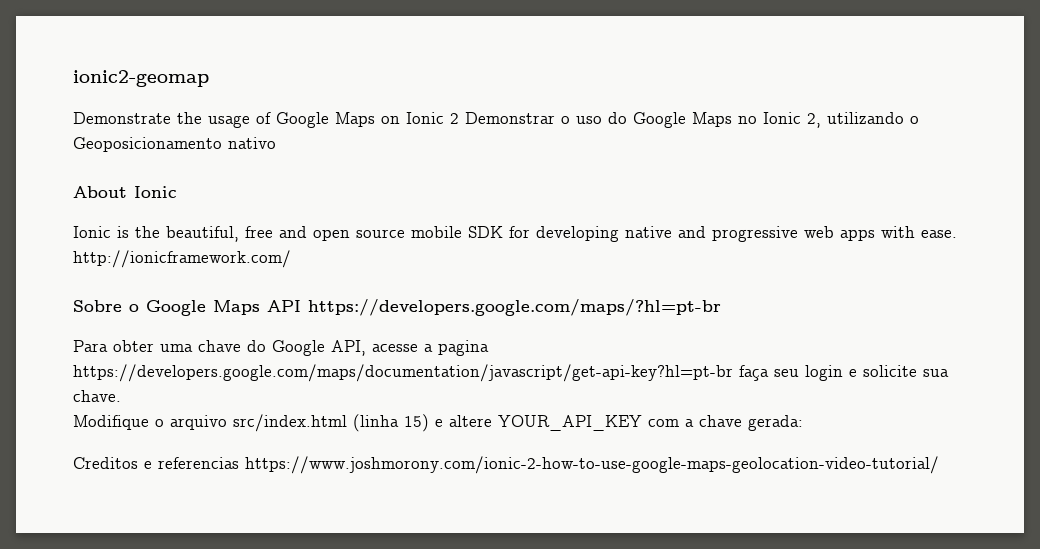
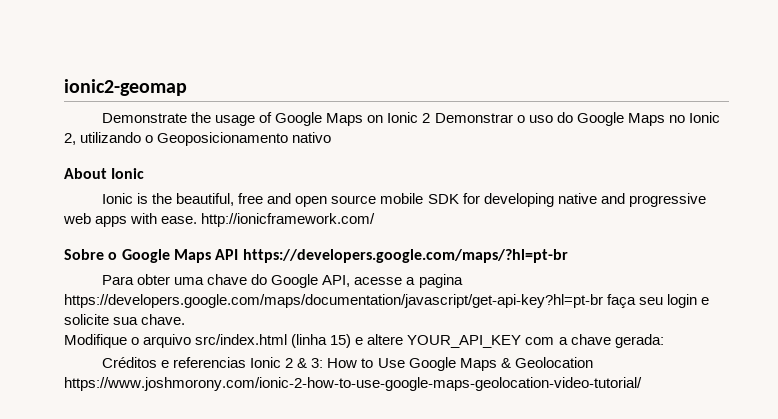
- Creditos e referencias https://www.joshmorony.com/ionic-2-how-to-use-google-maps-geolocation-video-tutorial/
+ Créditos e referencias Ionic 2 & 3: How to Use Google Maps & Geolocation https://www.joshmorony.com/ionic-2-how-to-use-google-maps-geolocation-video-tutorial/

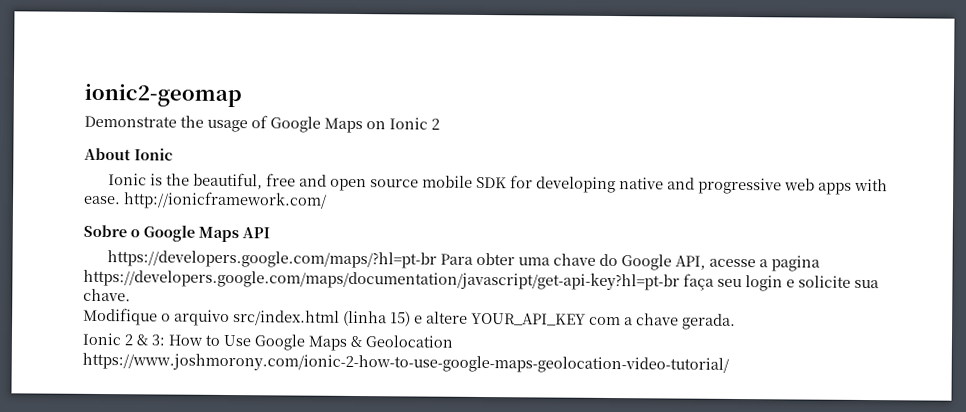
- Demonstrate the usage of Google Maps on Ionic 2 Demonstrar o uso do Google Maps no Ionic 2, utilizando o Geoposicionamento nativo
+ Demonstrate the usage of Google Maps on Ionic 2
- Sobre o Google Maps API https://developers.google.com/maps/?hl=pt-br
- Para obter uma chave do Google API, acesse a pagina https://developers.google.com/maps/documentation/javascript/get-api-key?hl=pt-br faça seu login e solicite sua chave.
+ Sobre o Google Maps API
+ https://developers.google.com/maps/?hl=pt-br Para obter uma chave do Google API, acesse a pagina https://developers.google.com/maps/documentation/javascript/get-api-key?hl=pt-br faça seu login e solicite sua chave.
- Modifique o arquivo src/index.html (linha 15) e altere YOUR_API_KEY com a chave gerada:
- Créditos e referencias Ionic 2 & 3: How to Use Google Maps & Geolocation https://www.joshmorony.com/ionic-2-how-to-use-google-maps-geolocation-video-tutorial/
+ Modifique o arquivo src/index.html (linha 15) e altere YOUR_API_KEY com a chave gerada.
+ Ionic 2 & 3: How to Use Google Maps & Geolocation https://www.joshmorony.com/ionic-2-how-to-use-google-maps-geolocation-video-tutorial/

